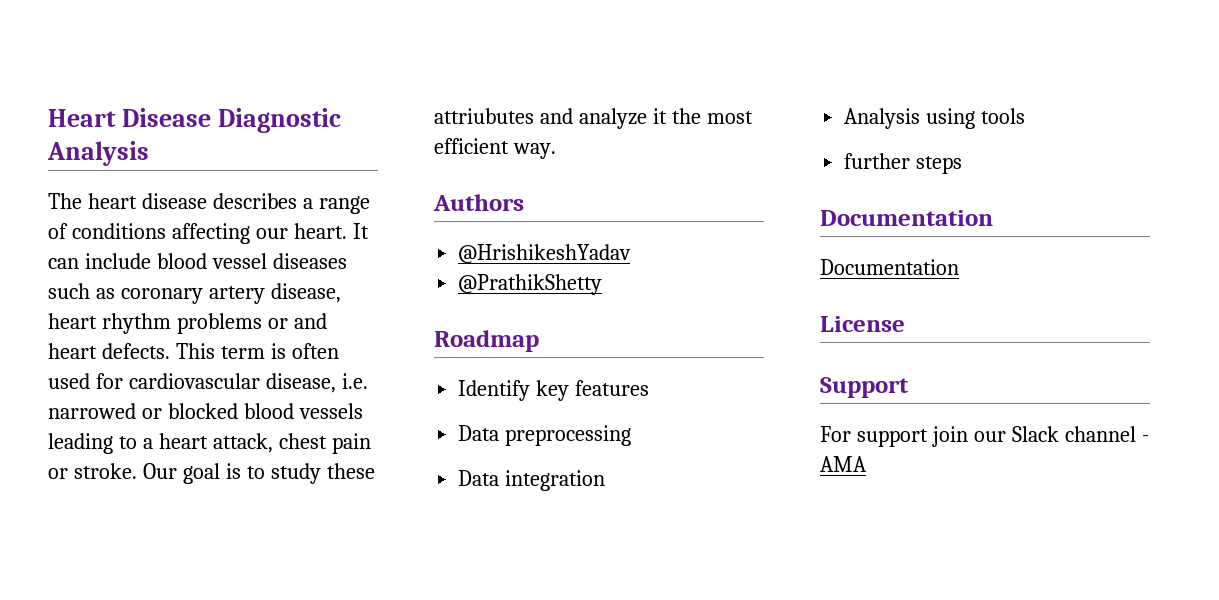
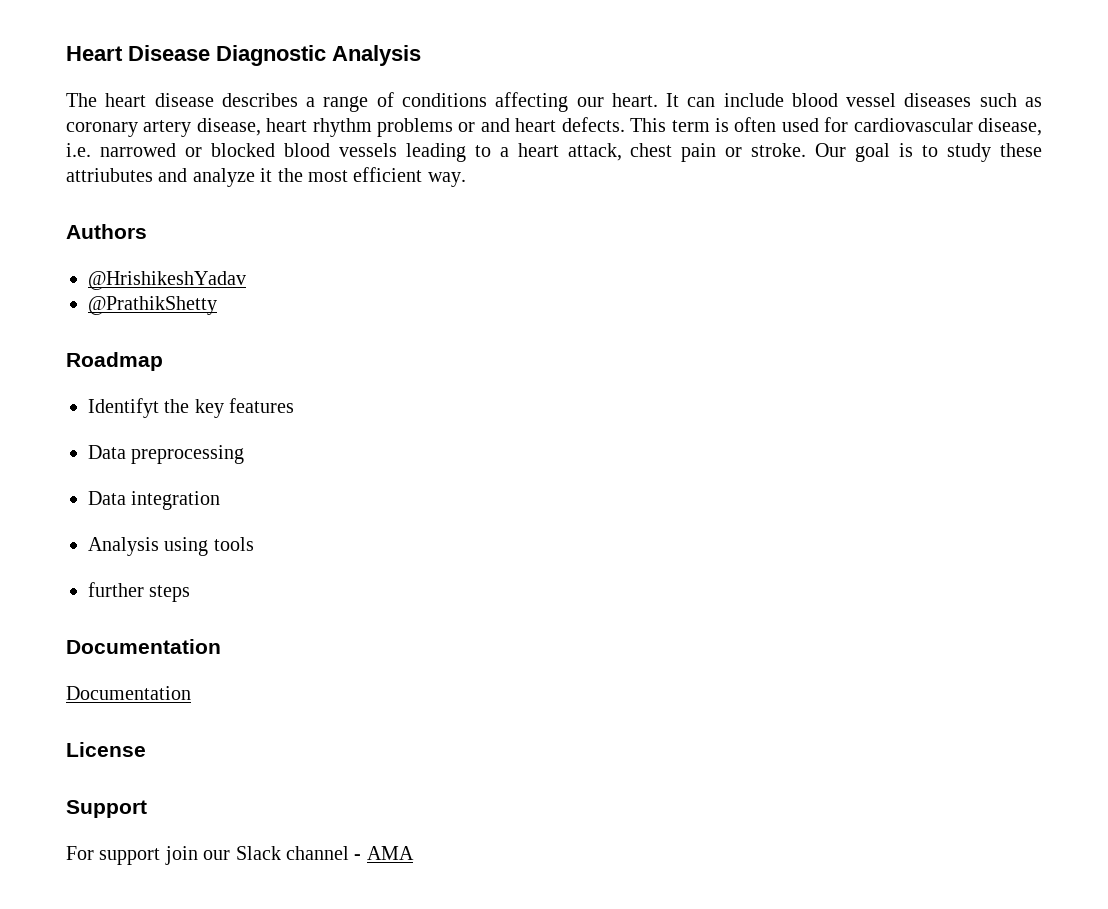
- Identify key features
+ Identifyt the key features

